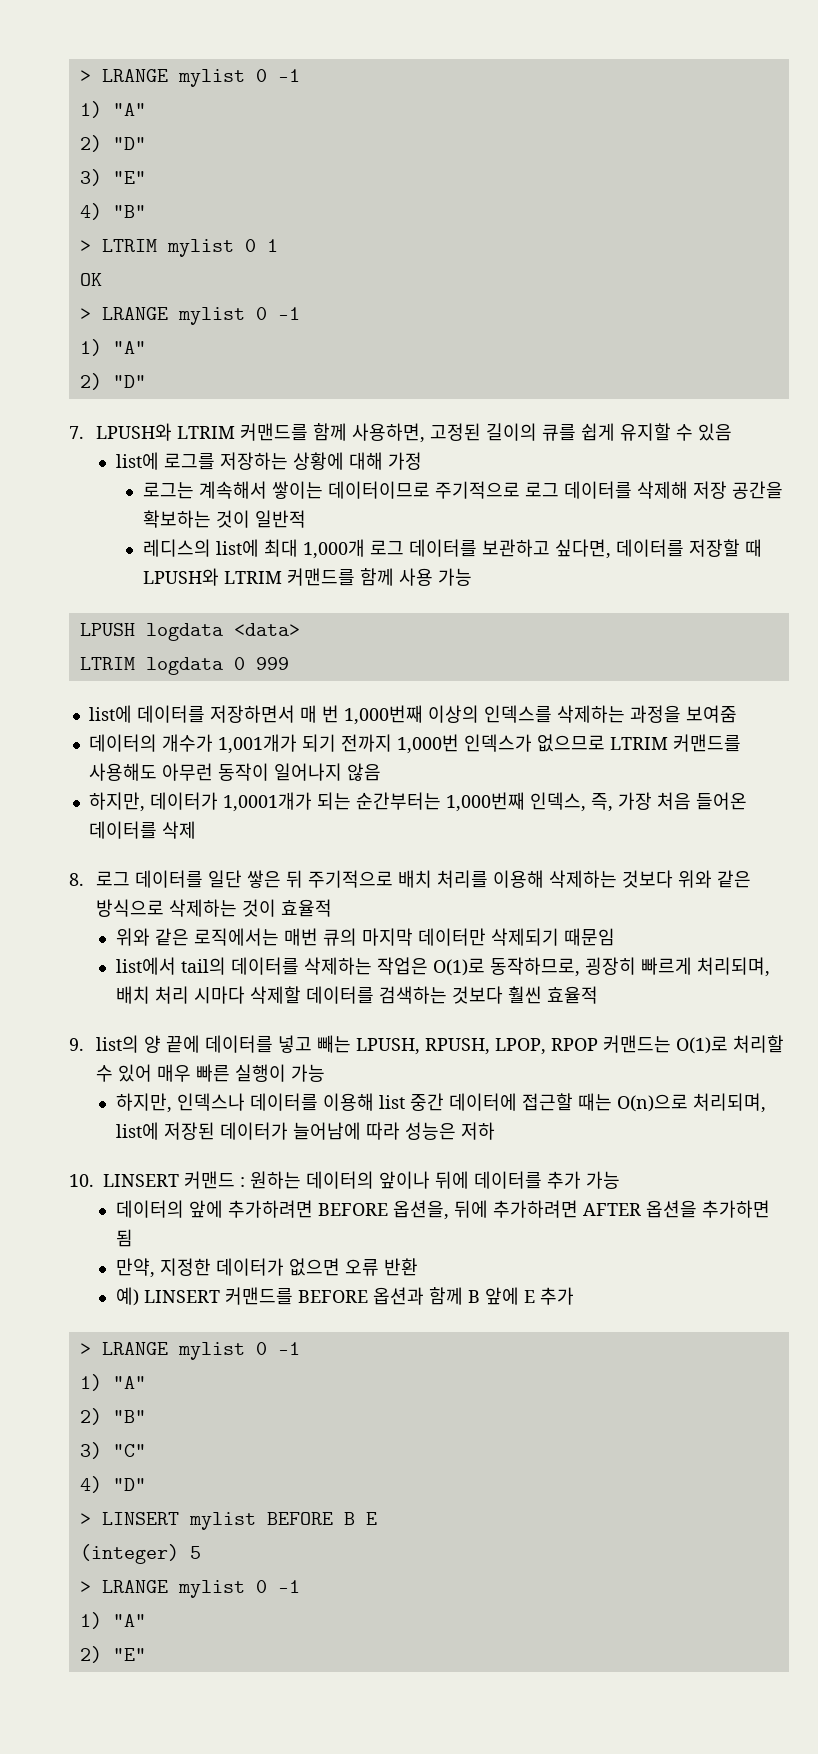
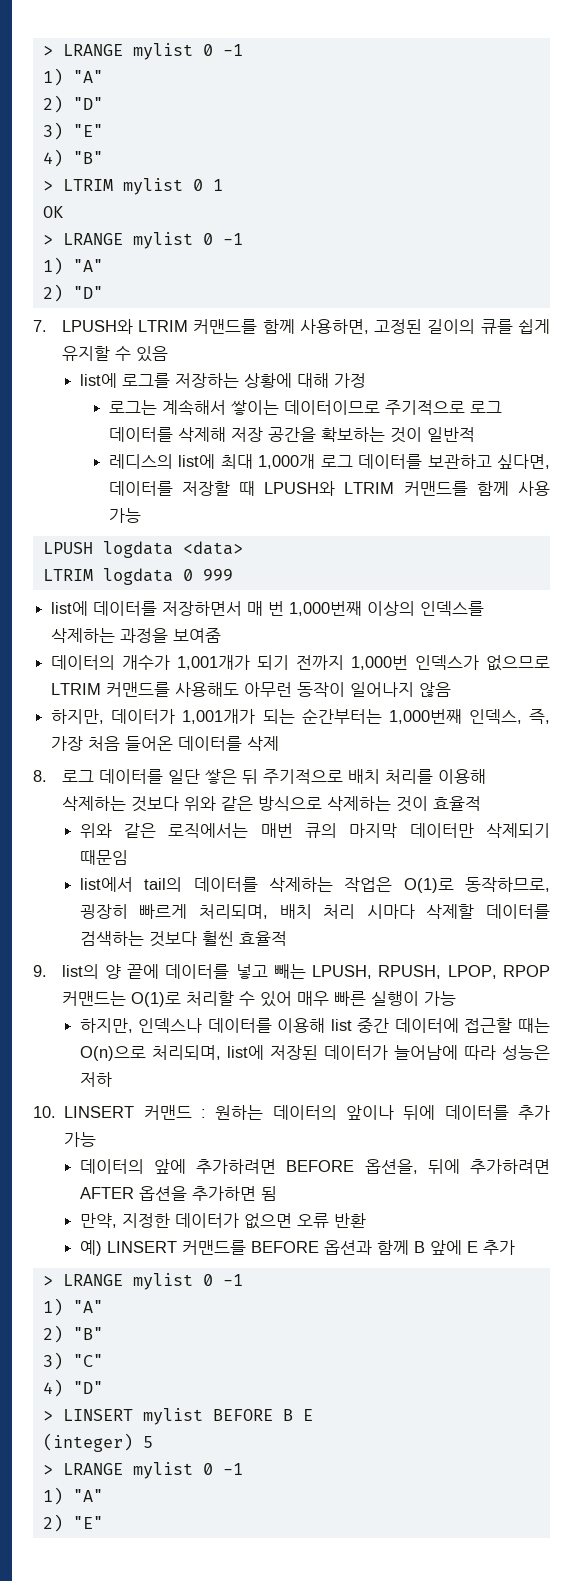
- 하지만, 데이터가 1,0001개가 되는 순간부터는 1,000번째 인덱스, 즉, 가장 처음 들어온 데이터를 삭제
+ 하지만, 데이터가 1,001개가 되는 순간부터는 1,000번째 인덱스, 즉, 가장 처음 들어온 데이터를 삭제

